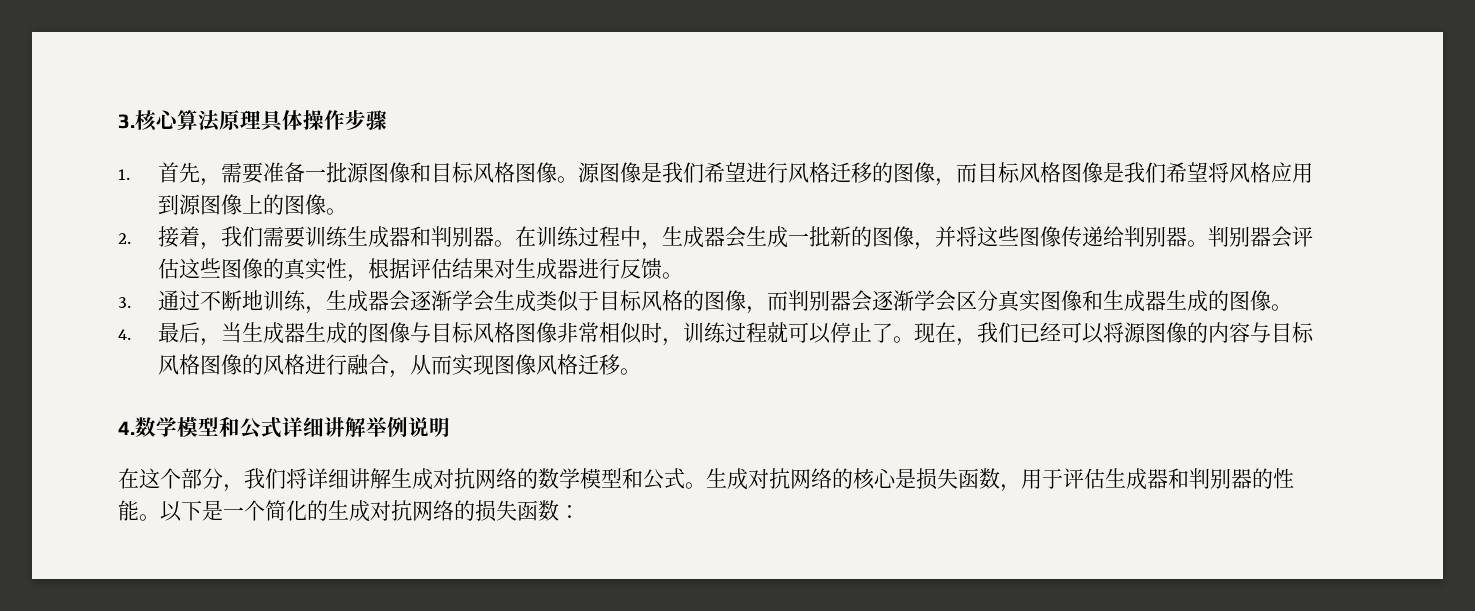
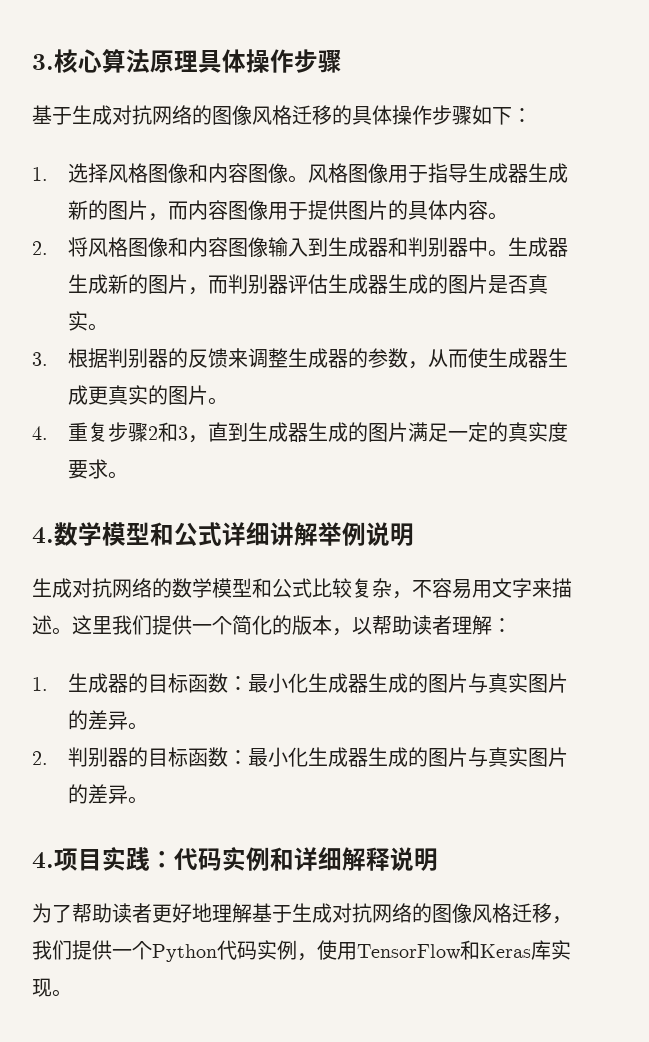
- 1.首先，需要准备一批源图像和目标风格图像。源图像是我们希望进行风格迁移的图像，而目标风格图像是我们希望将风格应用到源图像上的图像。
- 2.接着，我们需要训练生成器和判别器。在训练过程中，生成器会生成一批新的图像，并将这些图像传递给判别器。判别器会评估这些图像的真实性，根据评估结果对生成器进行反馈。
- 3.通过不断地训练，生成器会逐渐学会生成类似于目标风格的图像，而判别器会逐渐学会区分真实图像和生成器生成的图像。
- 4.最后，当生成器生成的图像与目标风格图像非常相似时，训练过程就可以停止了。现在，我们已经可以将源图像的内容与目标风格图像的风格进行融合，从而实现图像风格迁移。
+ 基于生成对抗网络的图像风格迁移的具体操作步骤如下：
+ 1.选择风格图像和内容图像。风格图像用于指导生成器生成新的图片，而内容图像用于提供图片的具体内容。
+ 2.将风格图像和内容图像输入到生成器和判别器中。生成器生成新的图片，而判别器评估生成器生成的图片是否真实。
+ 3.根据判别器的反馈来调整生成器的参数，从而使生成器生成更真实的图片。
+ 4.重复步骤2和3，直到生成器生成的图片满足一定的真实度要求。
- 在这个部分，我们将详细讲解生成对抗网络的数学模型和公式。生成对抗网络的核心是损失函数，用于评估生成器和判别器的性能。以下是一个简化的生成对抗网络的损失函数：
+ 生成对抗网络的数学模型和公式比较复杂，不容易用文字来描述。这里我们提供一个简化的版本，以帮助读者理解：
+ 1.生成器的目标函数：最小化生成器生成的图片与真实图片的差异。
+ 2.判别器的目标函数：最小化生成器生成的图片与真实图片的差异。
+ 4.项目实践：代码实例和详细解释说明
+ 为了帮助读者更好地理解基于生成对抗网络的图像风格迁移，我们提供一个Python代码实例，使用TensorFlow和Keras库实现。

